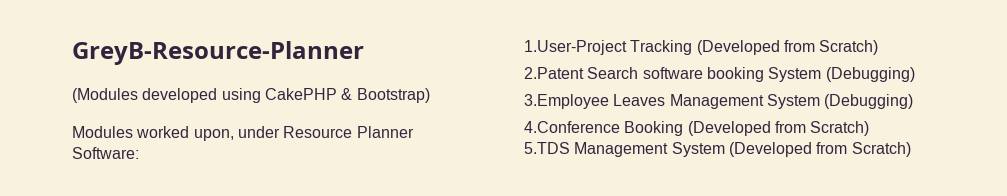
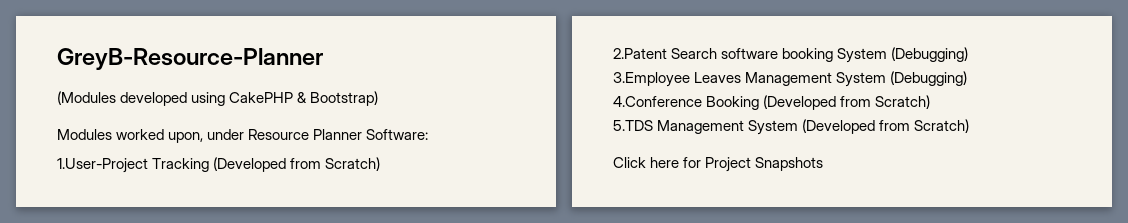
+ Click here for Project Snapshots

